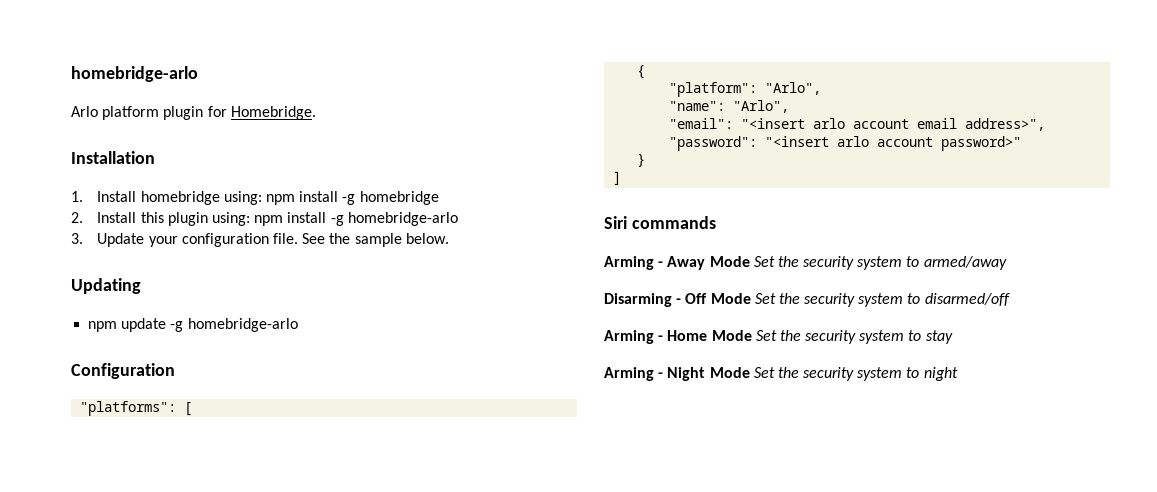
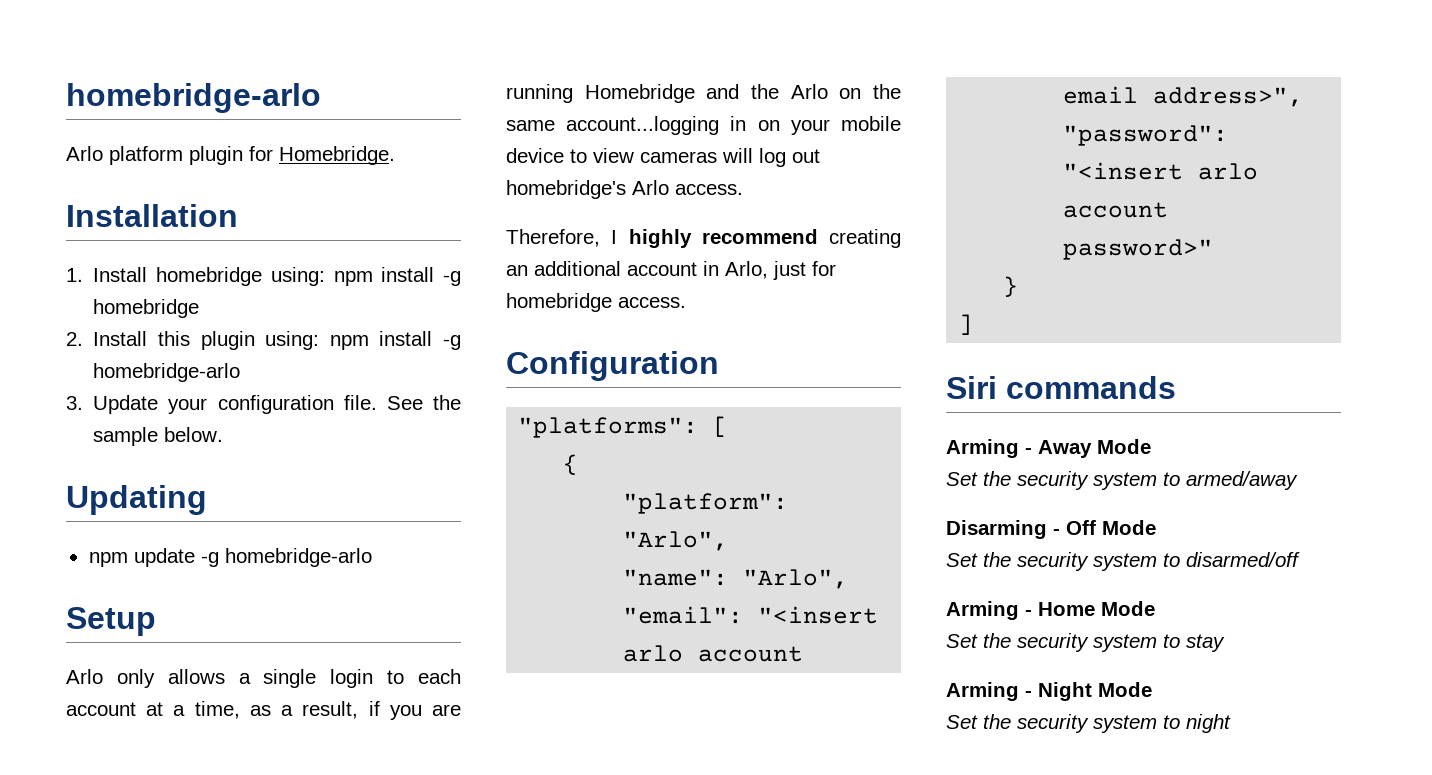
+ Setup
+ Arlo only allows a single login to each account at a time, as a result, if you are running Homebridge and the Arlo on the same account...logging in on your mobile device to view cameras will log out homebridge's Arlo access.
+ Therefore, I highly recommend creating an additional account in Arlo, just for homebridge access.
- Arming - Away Mode Set the security system to armed/away
+ Arming - Away Mode
+ Set the security system to armed/away
- Disarming - Off Mode Set the security system to disarmed/off
+ Disarming - Off Mode
+ Set the security system to disarmed/off
- Arming - Home Mode Set the security system to stay
+ Arming - Home Mode
+ Set the security system to stay
- Arming - Night Mode Set the security system to night
+ Arming - Night Mode
+ Set the security system to night

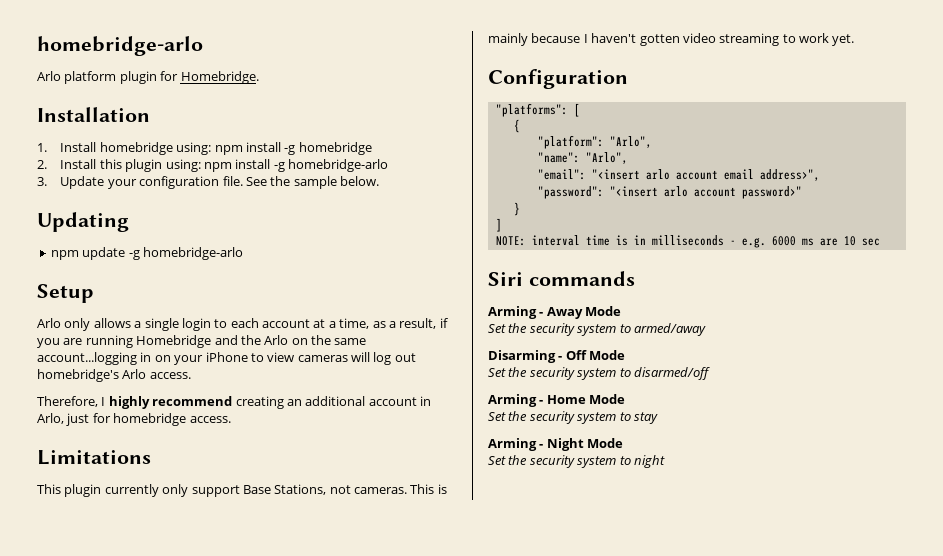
- Arlo only allows a single login to each account at a time, as a result, if you are running Homebridge and the Arlo on the same account...logging in on your mobile device to view cameras will log out homebridge's Arlo access.
+ Arlo only allows a single login to each account at a time, as a result, if you are running Homebridge and the Arlo on the same account...logging in on your iPhone to view cameras will log out homebridge's Arlo access.
+ Limitations
+ This plugin currently only support Base Stations, not cameras. This is mainly because I haven't gotten video streaming to work yet.
+ NOTE: interval time is in milliseconds - e.g. 6000 ms are 10 sec

